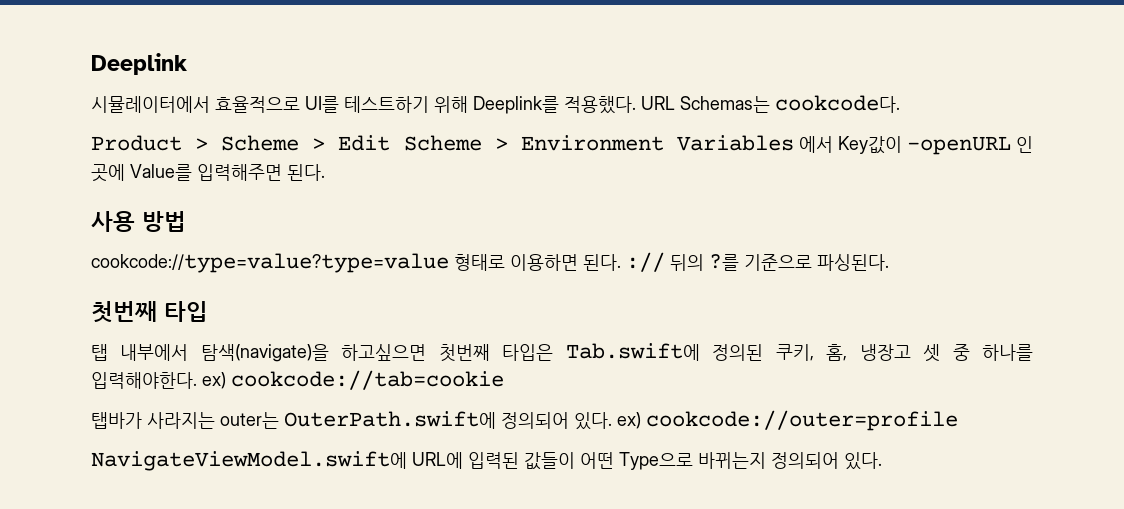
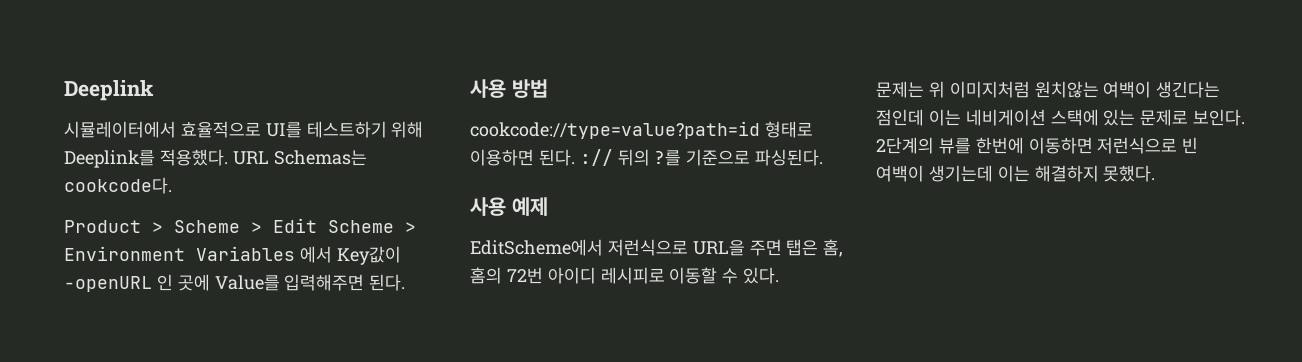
- cookcode://type=value?type=value 형태로 이용하면 된다. :// 뒤의 ?를 기준으로 파싱된다.
+ cookcode://type=value?path=id 형태로 이용하면 된다. :// 뒤의 ?를 기준으로 파싱된다.
- 첫번째 타입
- 탭 내부에서 탐색(navigate)을 하고싶으면 첫번째 타입은 Tab.swift에 정의된 쿠키, 홈, 냉장고 셋 중 하나를 입력해야한다. ex) cookcode://tab=cookie
- 탭바가 사라지는 outer는 OuterPath.swift에 정의되어 있다. ex) cookcode://outer=profile
- NavigateViewModel.swift에 URL에 입력된 값들이 어떤 Type으로 바뀌는지 정의되어 있다.
+ 사용 예제
+ EditScheme에서 저런식으로 URL을 주면 탭은 홈, 홈의 72번 아이디 레시피로 이동할 수 있다.
+ 문제는 위 이미지처럼 원치않는 여백이 생긴다는 점인데 이는 네비게이션 스택에 있는 문제로 보인다. 2단계의 뷰를 한번에 이동하면 저런식으로 빈 여백이 생기는데 이는 해결하지 못했다.

